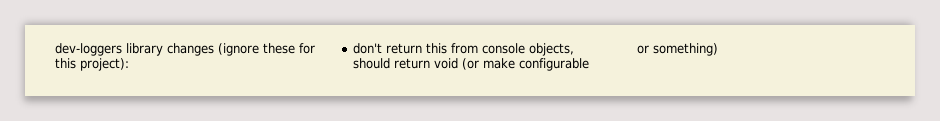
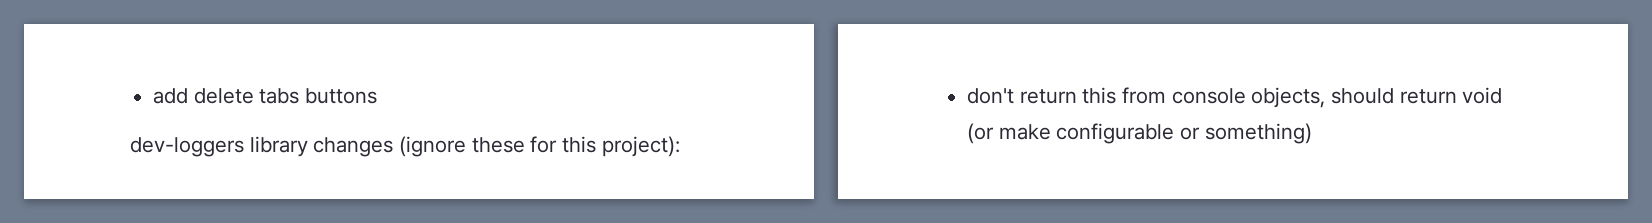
+ add delete tabs buttons

